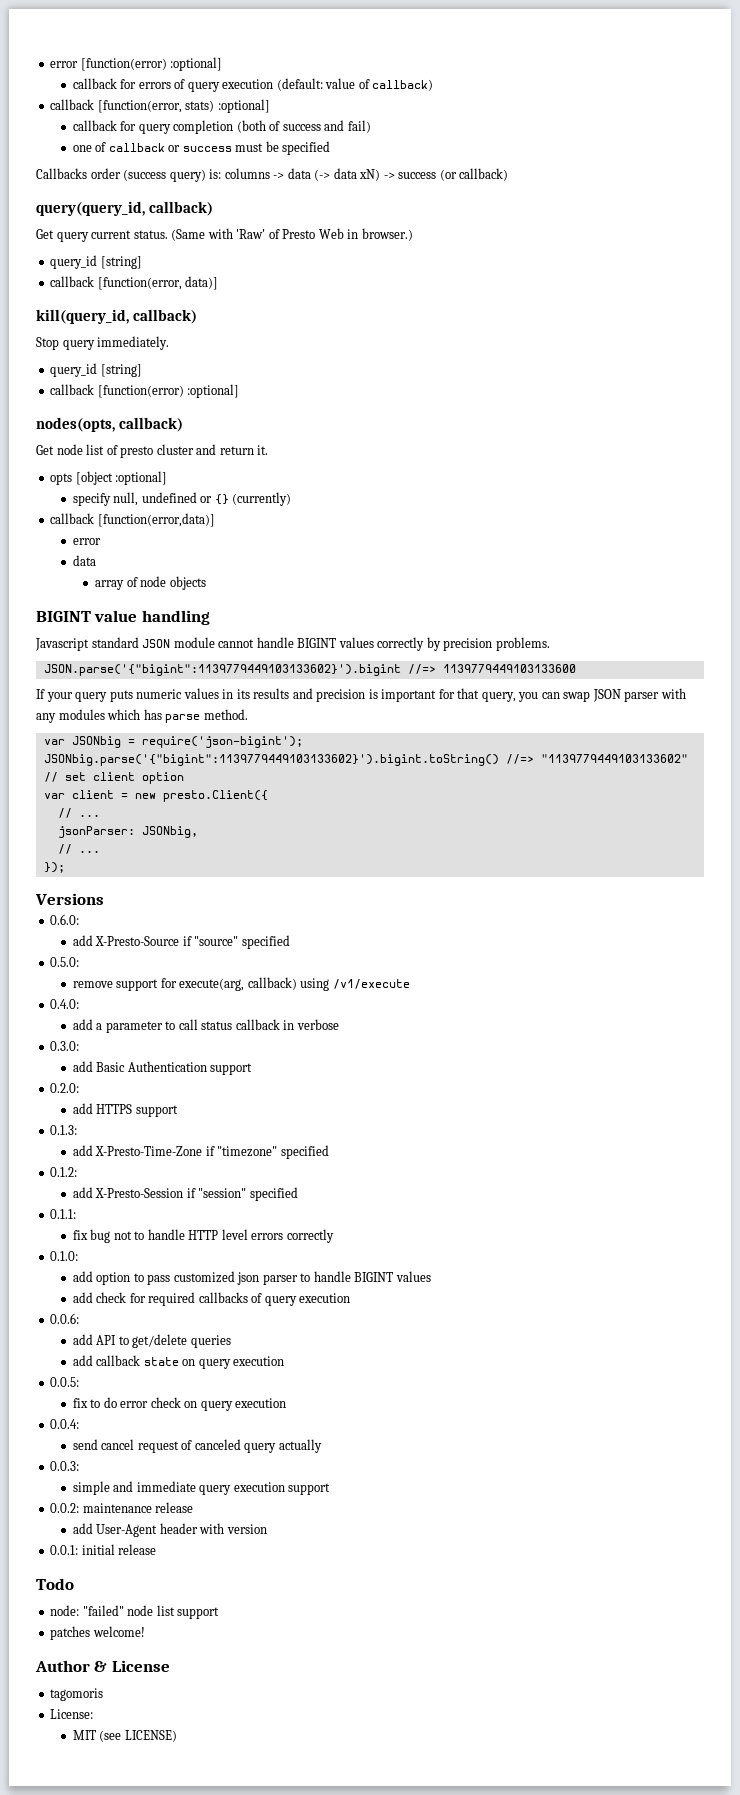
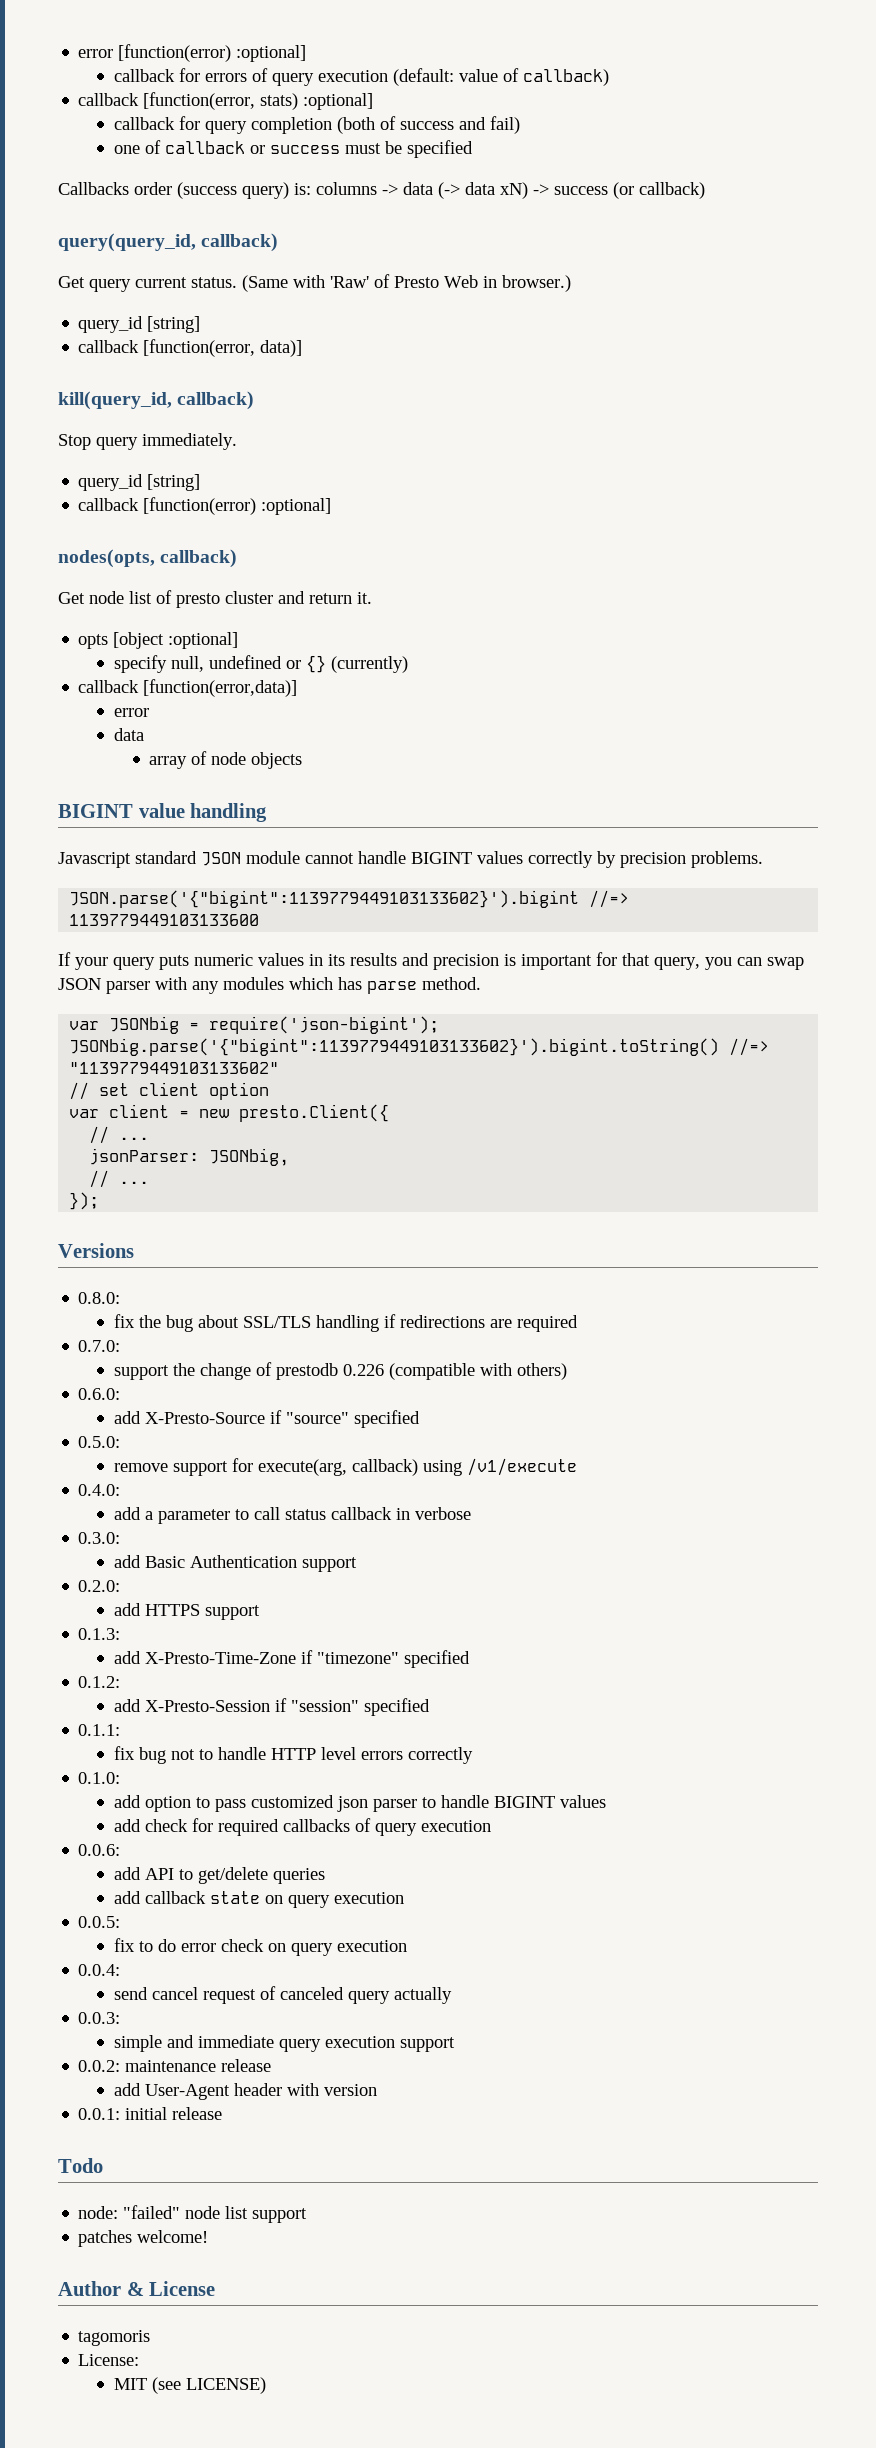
+ 0.8.0:
+ fix the bug about SSL/TLS handling if redirections are required
+ 0.7.0:
+ support the change of prestodb 0.226 (compatible with others)

